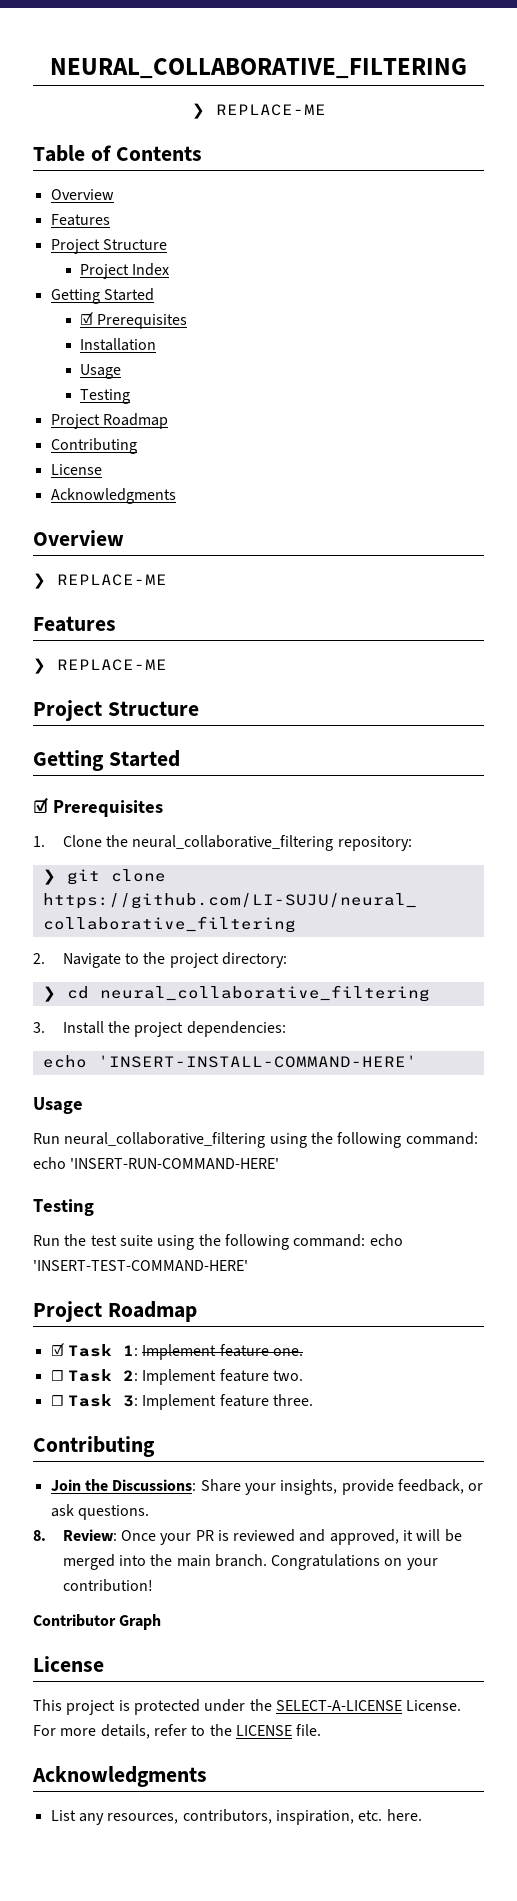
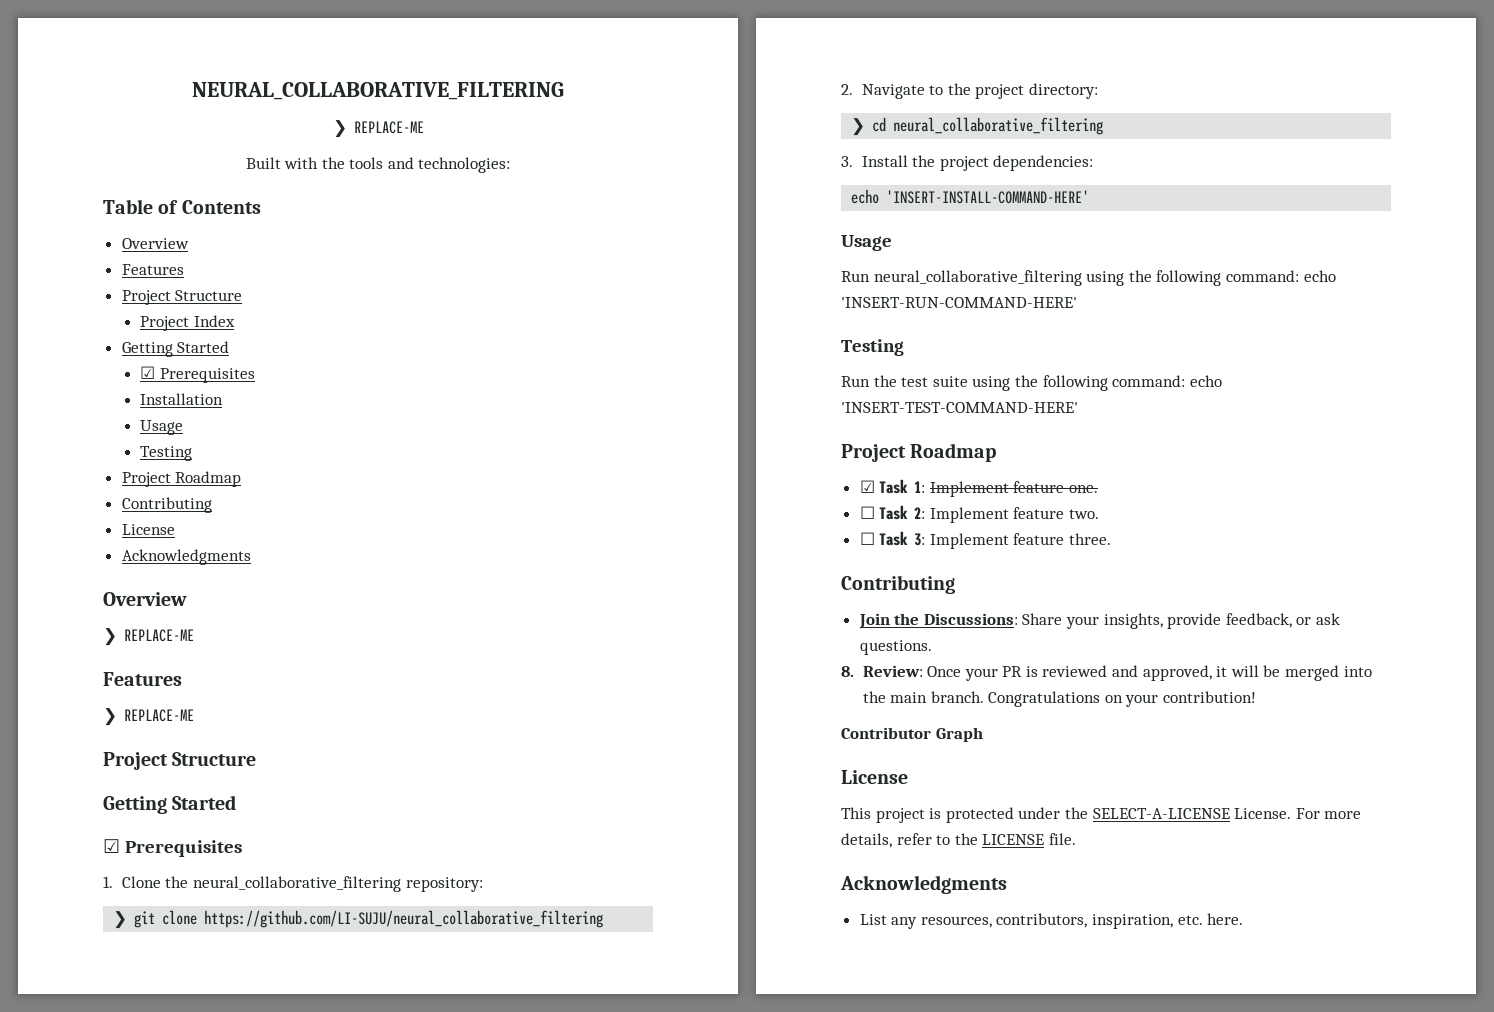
+ Built with the tools and technologies:

